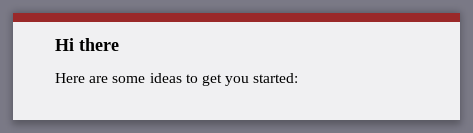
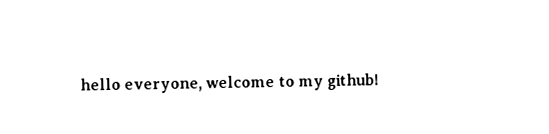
- Hi there
- Here are some ideas to get you started:
+ hello everyone, welcome to my github!

